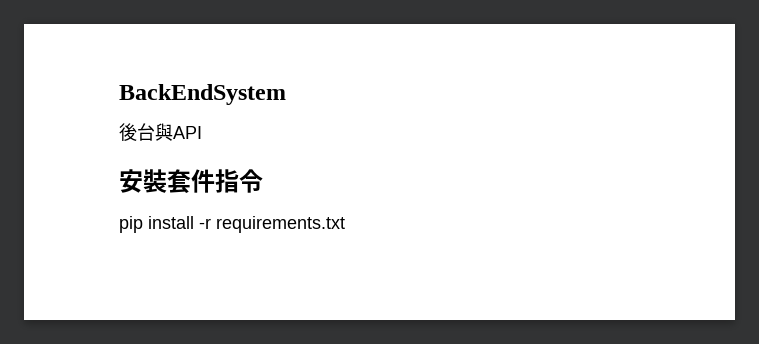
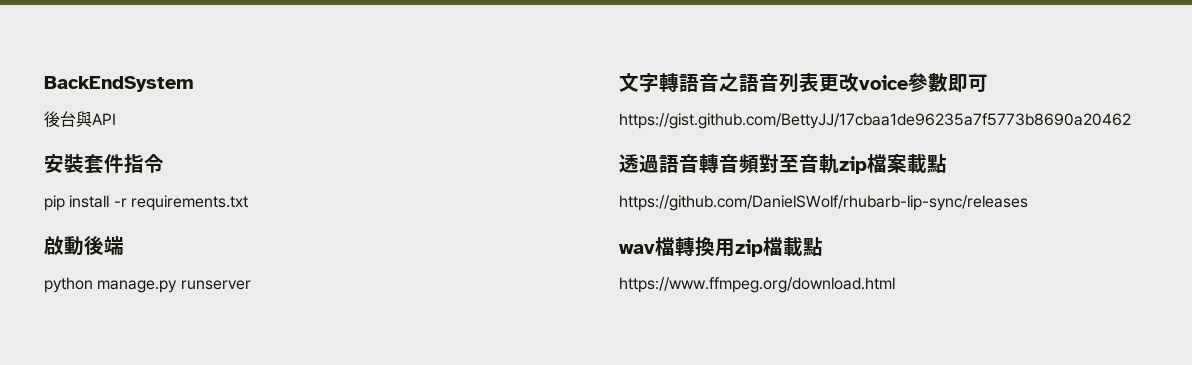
+ 啟動後端
+ python manage.py runserver
+ 文字轉語音之語音列表更改voice參數即可
+ https://gist.github.com/BettyJJ/17cbaa1de96235a7f5773b8690a20462
+ 透過語音轉音頻對至音軌zip檔案載點
+ https://github.com/DanielSWolf/rhubarb-lip-sync/releases
+ wav檔轉換用zip檔載點
+ https://www.ffmpeg.org/download.html

